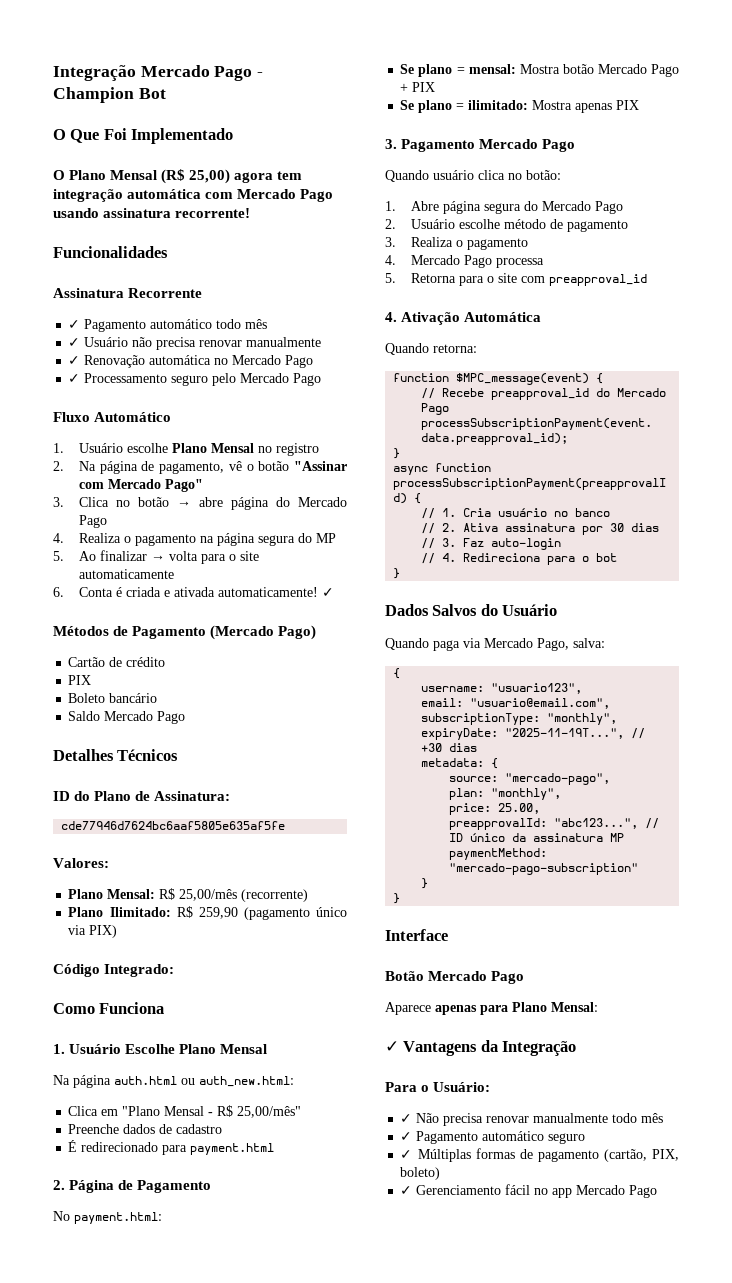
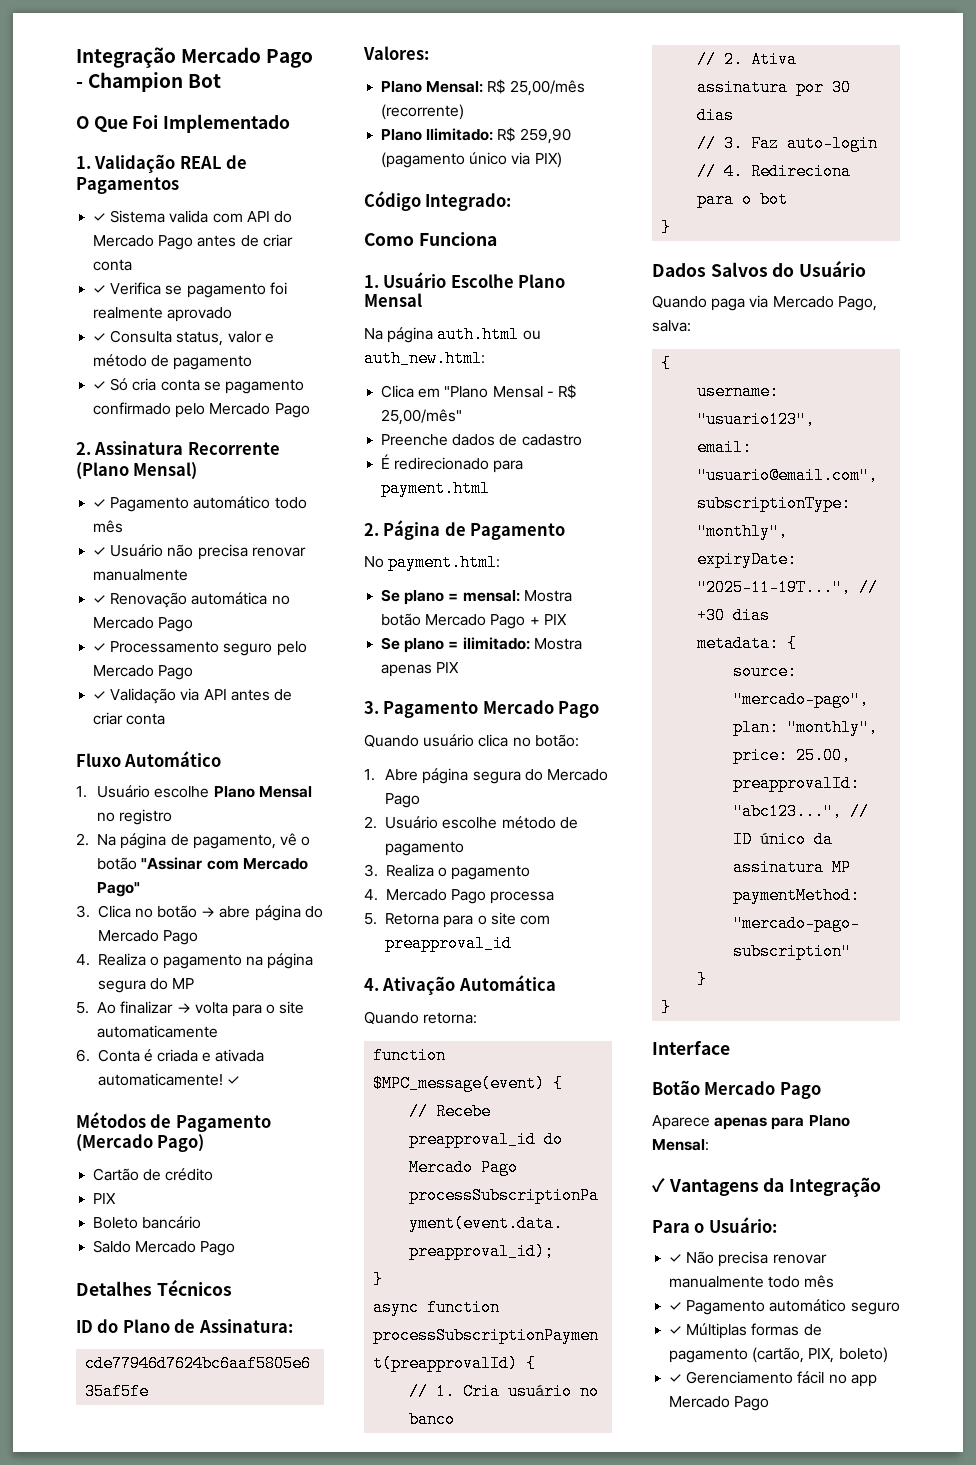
- O Plano Mensal (R$ 25,00) agora tem integração automática com Mercado Pago usando assinatura recorrente!
- Funcionalidades
- Assinatura Recorrente
+ 1. Validação REAL de Pagamentos
+ ✓ Sistema valida com API do Mercado Pago antes de criar conta
+ ✓ Verifica se pagamento foi realmente aprovado
+ ✓ Consulta status, valor e método de pagamento
+ ✓ Só cria conta se pagamento confirmado pelo Mercado Pago
+ 2. Assinatura Recorrente (Plano Mensal)
+ ✓ Validação via API antes de criar conta

